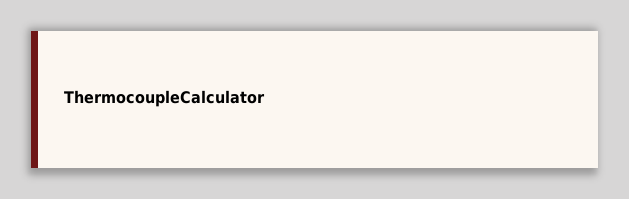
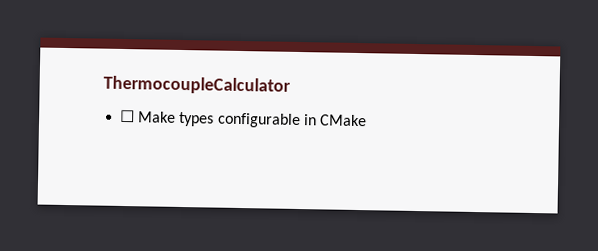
+ ☐ Make types configurable in CMake

